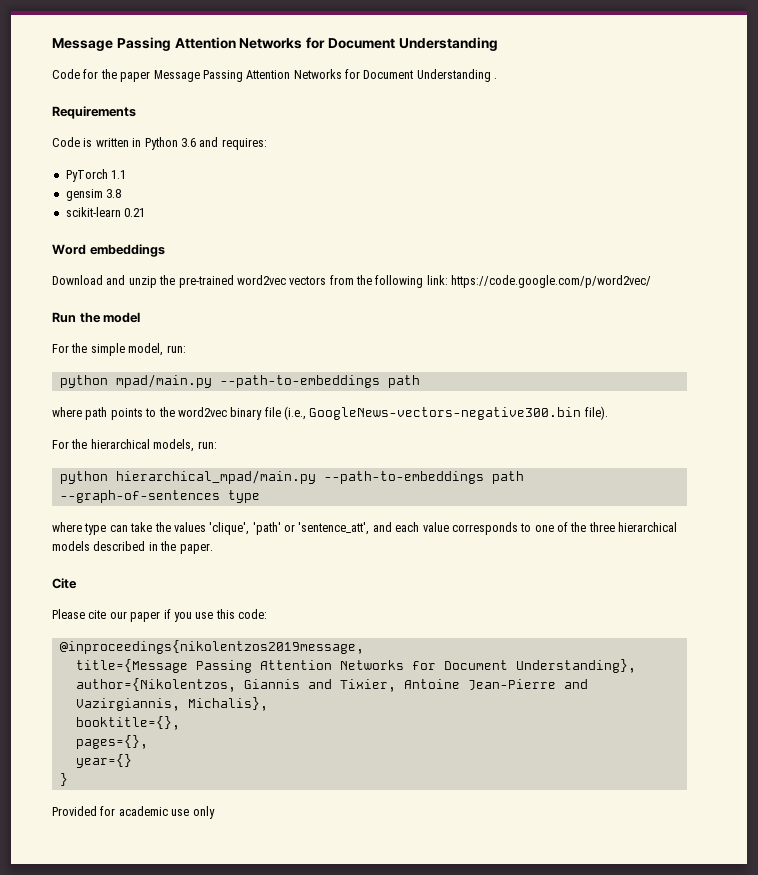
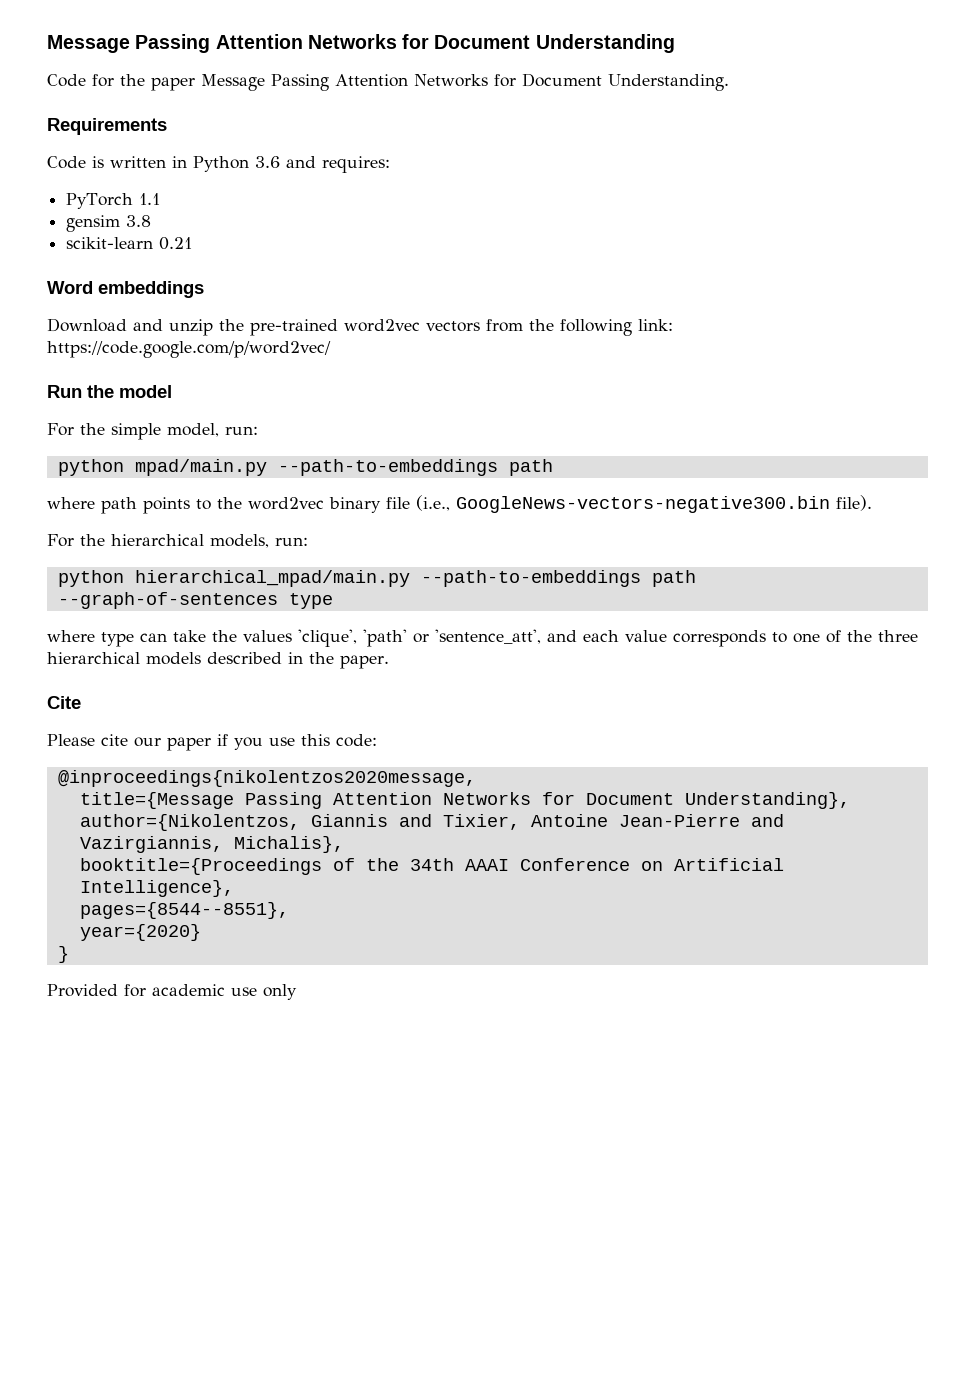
- Code for the paper Message Passing Attention Networks for Document Understanding .
+ Code for the paper Message Passing Attention Networks for Document Understanding.
- @inproceedings{nikolentzos2019message,
+ @inproceedings{nikolentzos2020message,
- booktitle={},
- pages={},
- year={}
+ booktitle={Proceedings of the 34th AAAI Conference on Artificial Intelligence},
+ pages={8544--8551},
+ year={2020}

